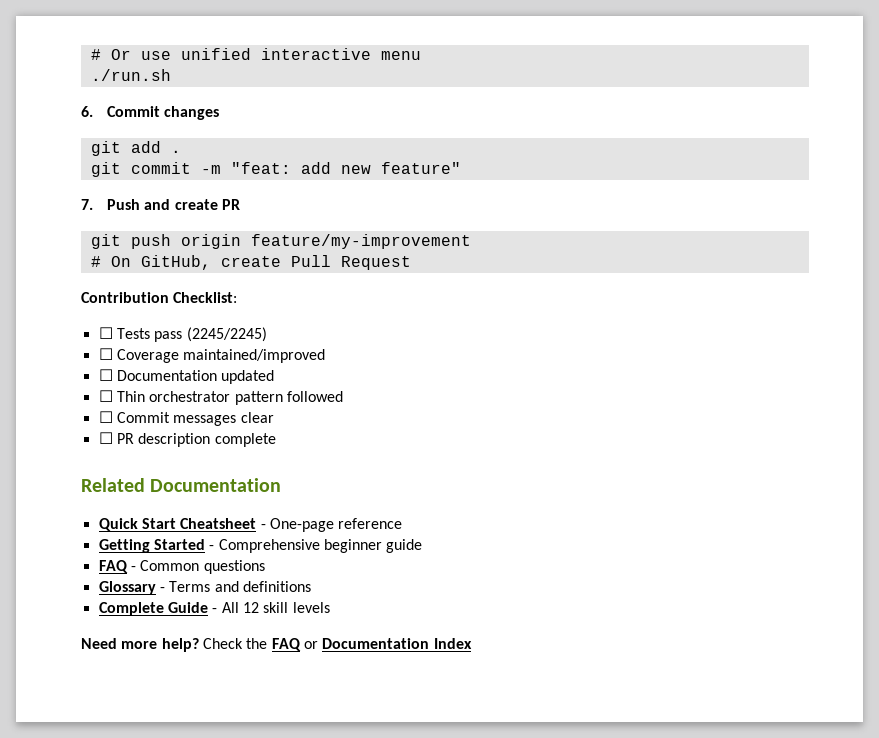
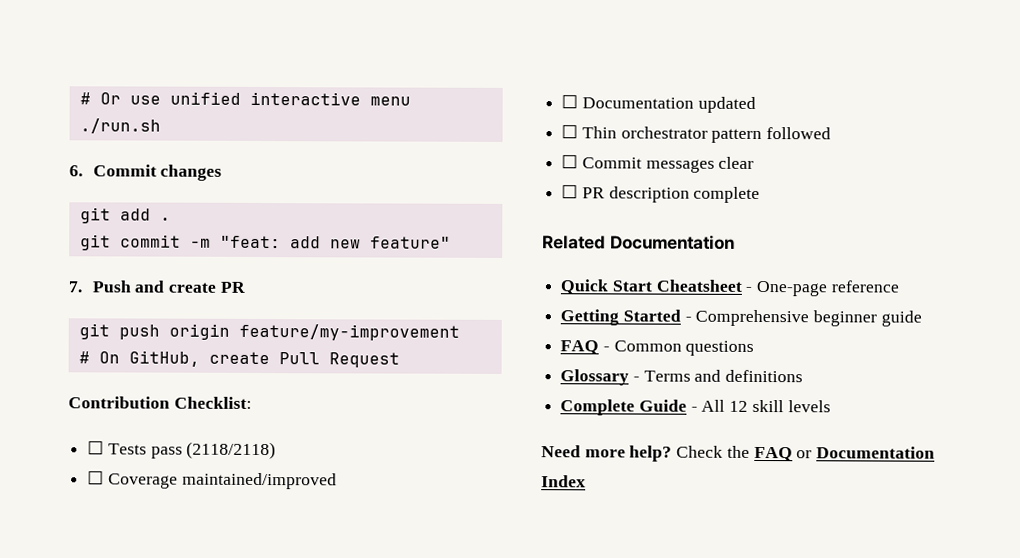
- ☐ Tests pass (2245/2245)
+ ☐ Tests pass (2118/2118)

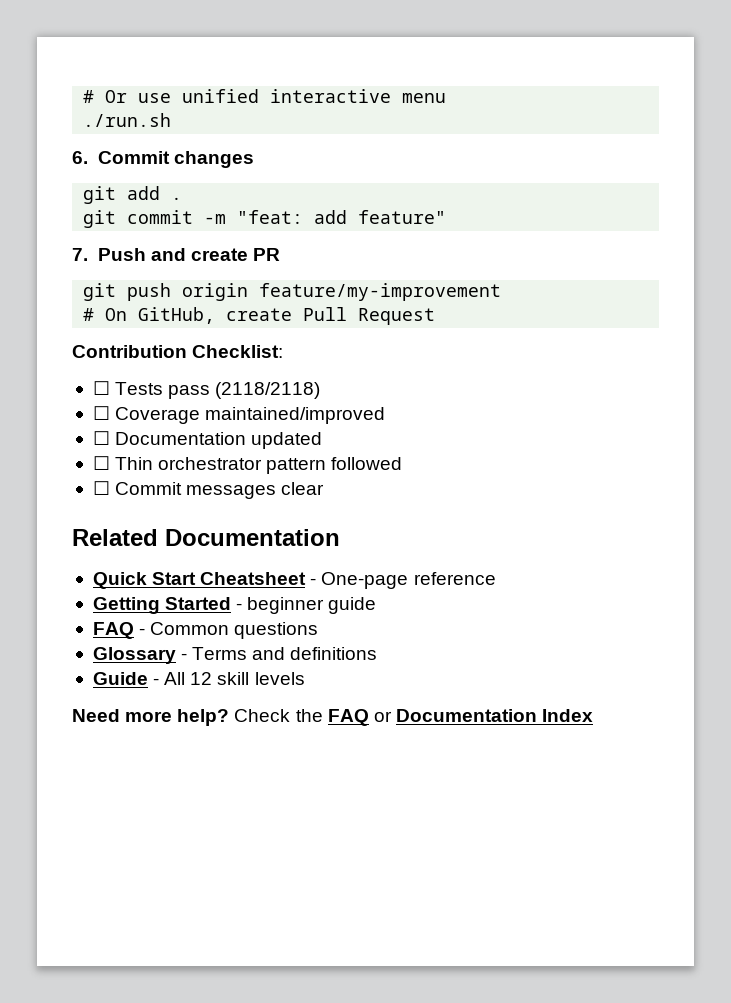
- git commit -m "feat: add new feature"
+ git commit -m "feat: add feature"
- ☐ PR description complete
- Getting Started - Comprehensive beginner guide
+ Getting Started - beginner guide
- Complete Guide - All 12 skill levels
+ Guide - All 12 skill levels

